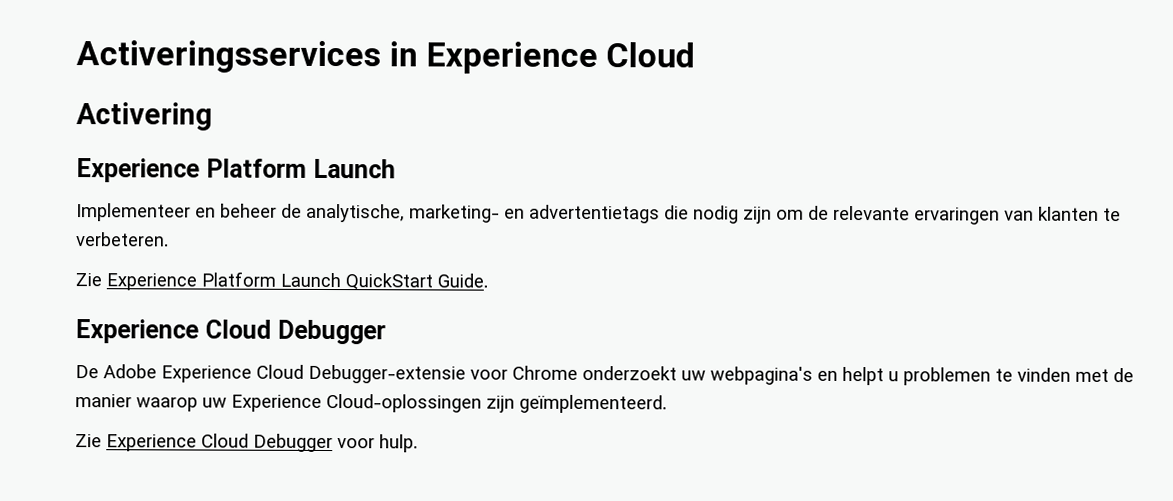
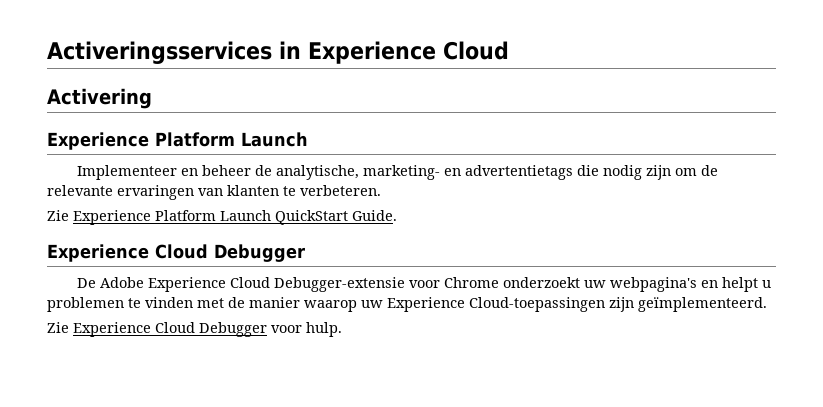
- De Adobe Experience Cloud Debugger-extensie voor Chrome onderzoekt uw webpagina's en helpt u problemen te vinden met de manier waarop uw Experience Cloud-oplossingen zijn geïmplementeerd.
+ De Adobe Experience Cloud Debugger-extensie voor Chrome onderzoekt uw webpagina's en helpt u problemen te vinden met de manier waarop uw Experience Cloud-toepassingen zijn geïmplementeerd.

